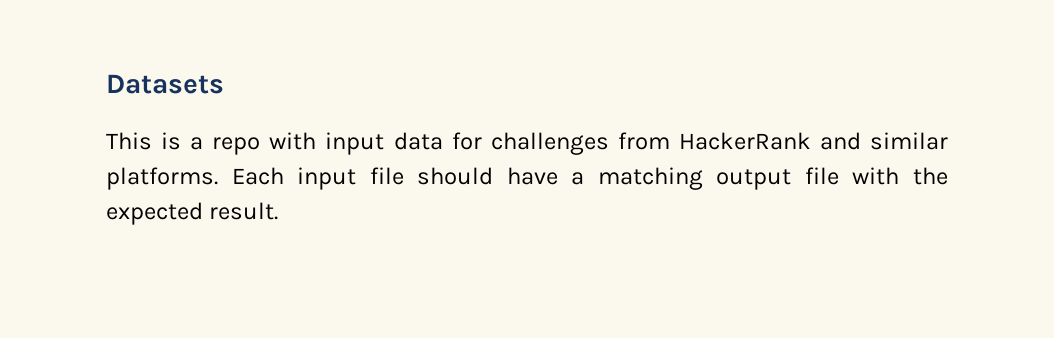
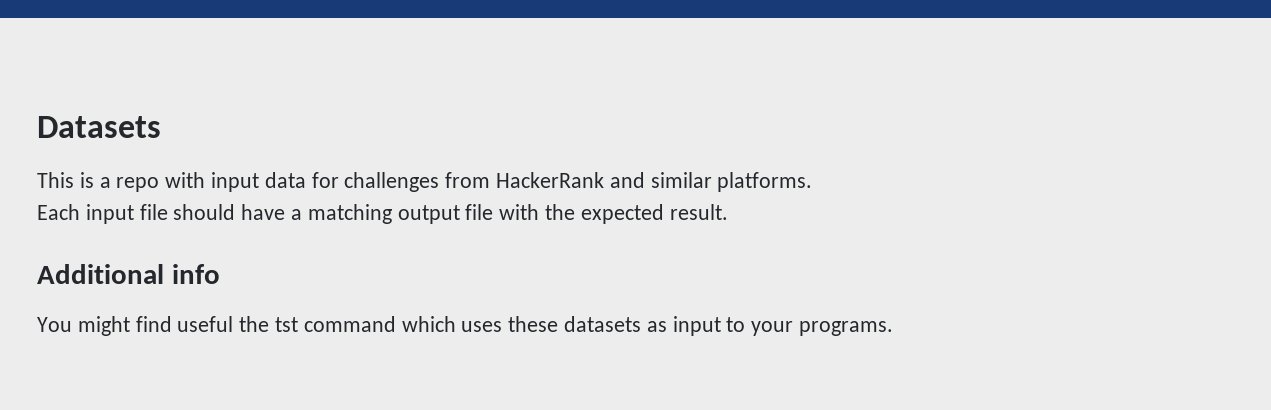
- This is a repo with input data for challenges from HackerRank and similar platforms. Each input file should have a matching output file with the expected result.
+ This is a repo with input data for challenges from HackerRank and similar platforms.
+ Each input file should have a matching output file with the expected result.
+ Additional info
+ You might find useful the tst command which uses these datasets as input to your programs.

